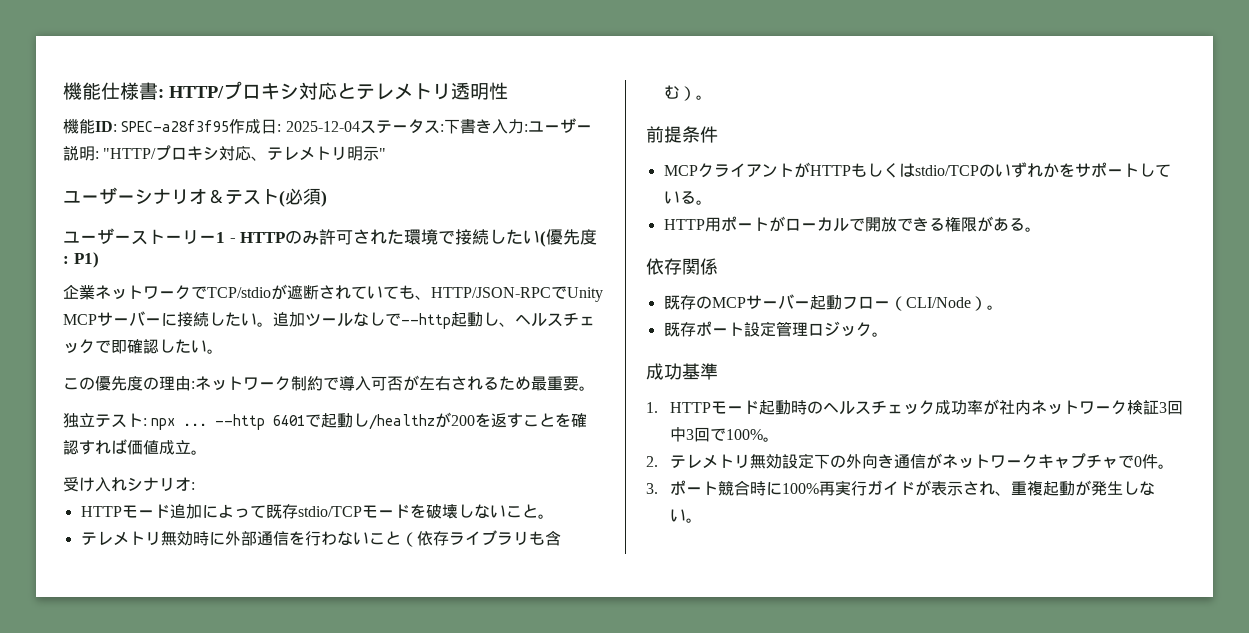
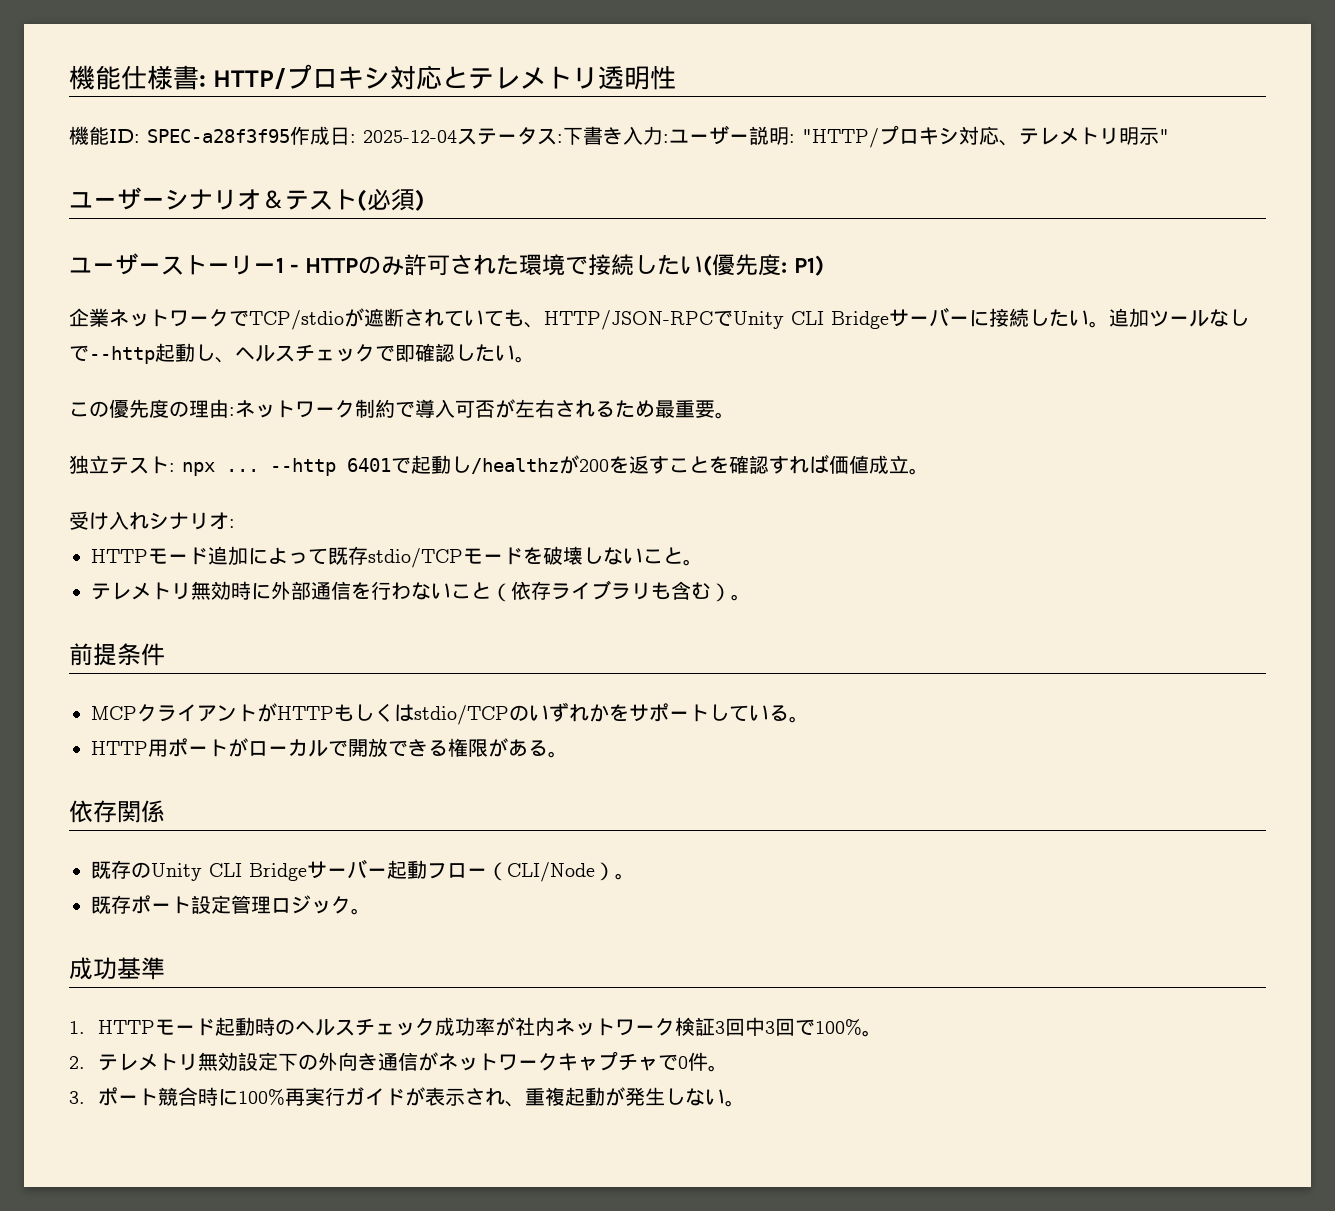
- 企業ネットワークでTCP/stdioが遮断されていても、HTTP/JSON-RPCでUnity MCPサーバーに接続したい。
+ 企業ネットワークでTCP/stdioが遮断されていても、HTTP/JSON-RPCでUnity CLI Bridgeサーバーに接続したい。
- 既存のMCPサーバー起動フロー（CLI/Node）。
+ 既存のUnity CLI Bridgeサーバー起動フロー（CLI/Node）。

